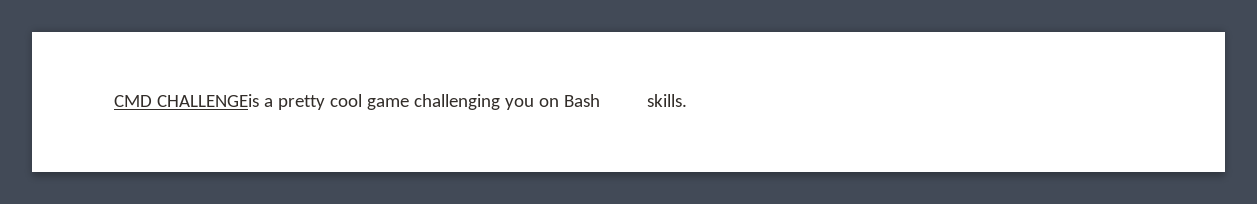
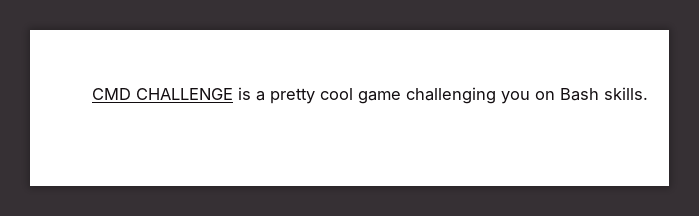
- CMD CHALLENGEis a pretty cool game challenging you on Bash skills.
+ CMD CHALLENGE is a pretty cool game challenging you on Bash skills.

